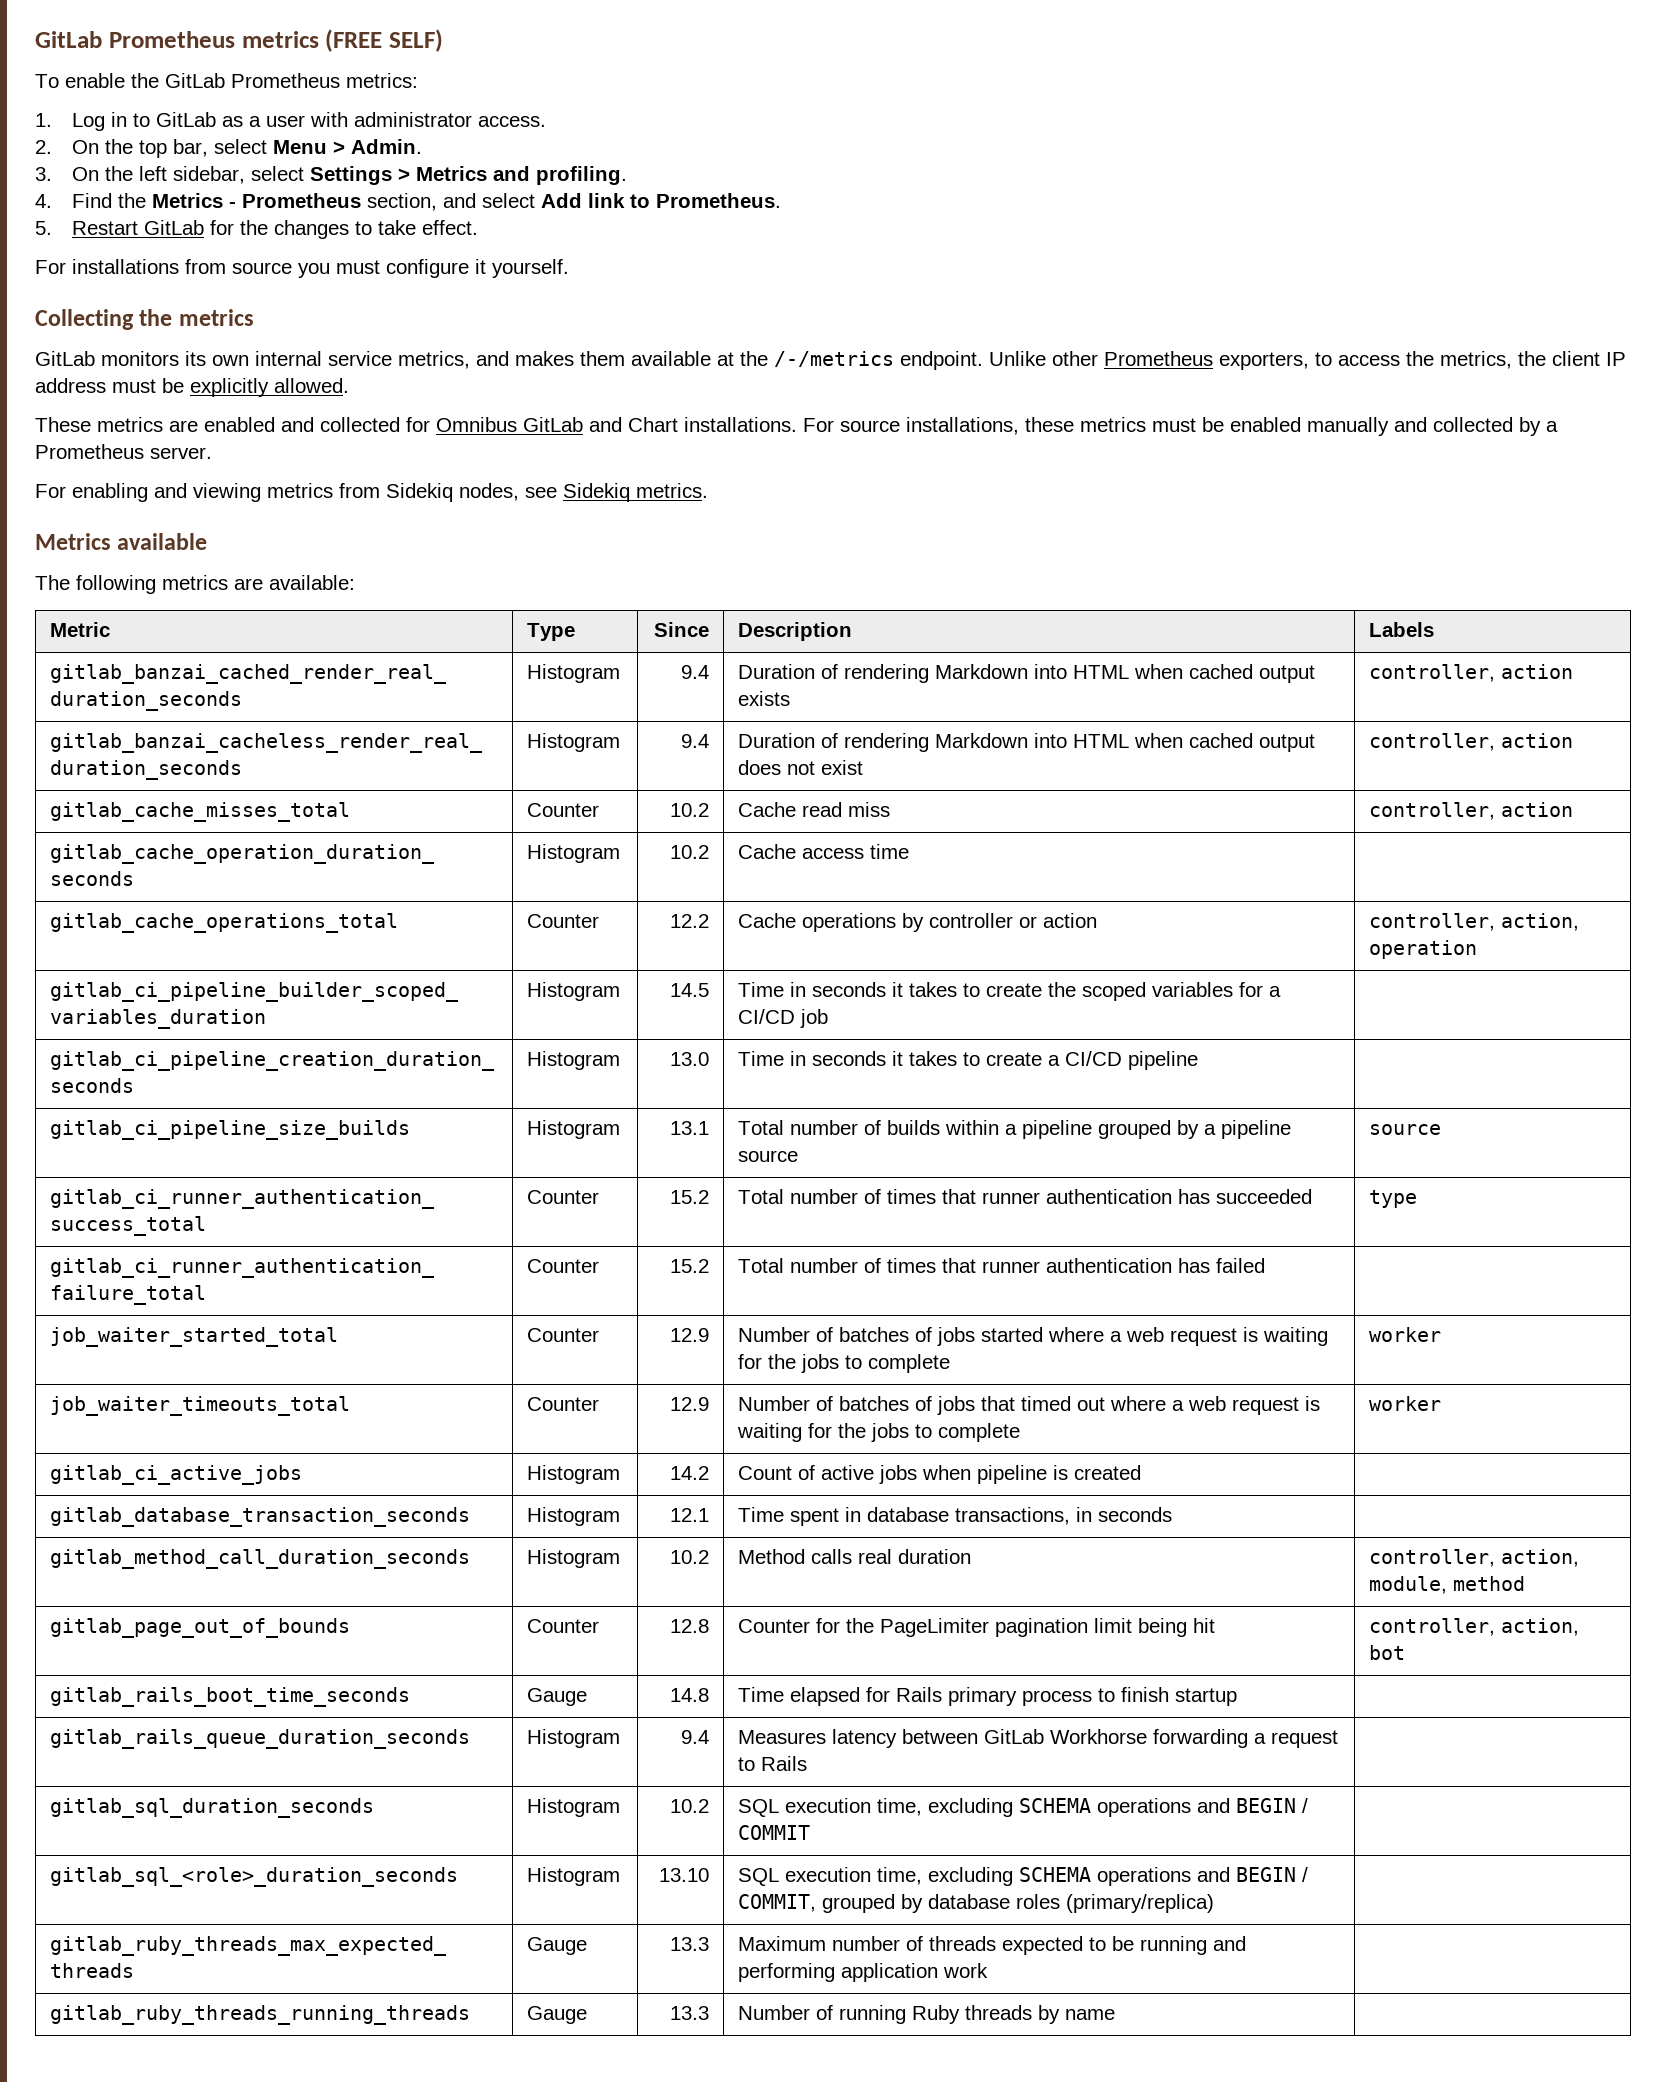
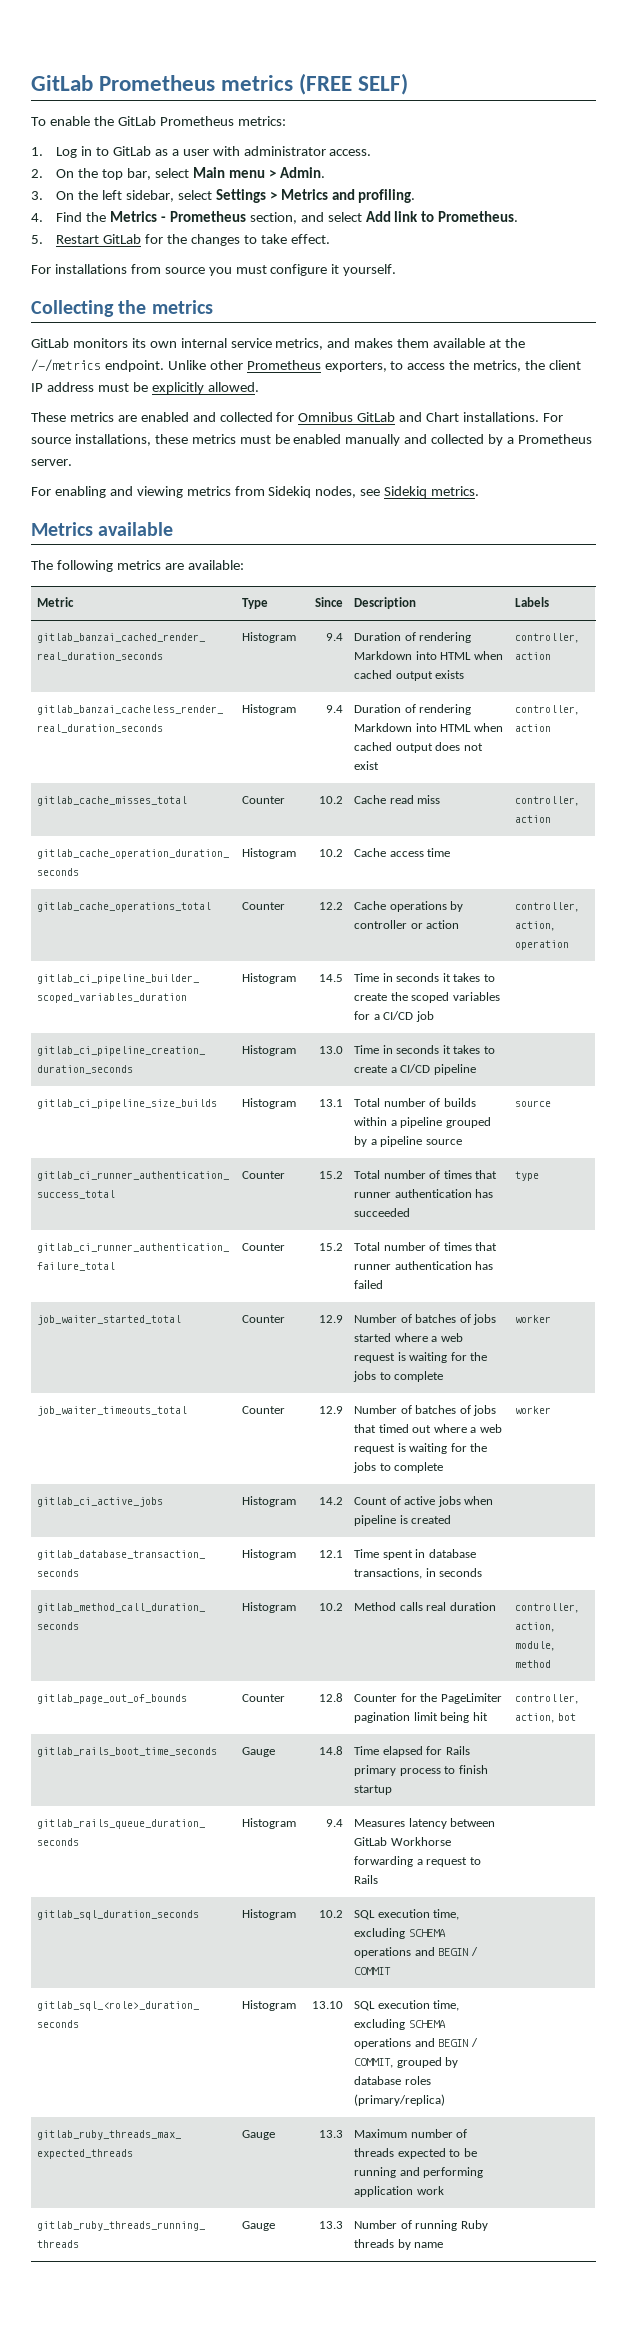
- 2. On the top bar, select Menu > Admin.
+ 2. On the top bar, select Main menu > Admin.

